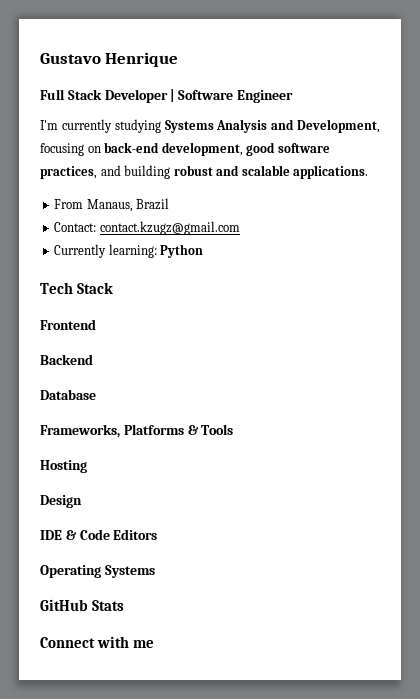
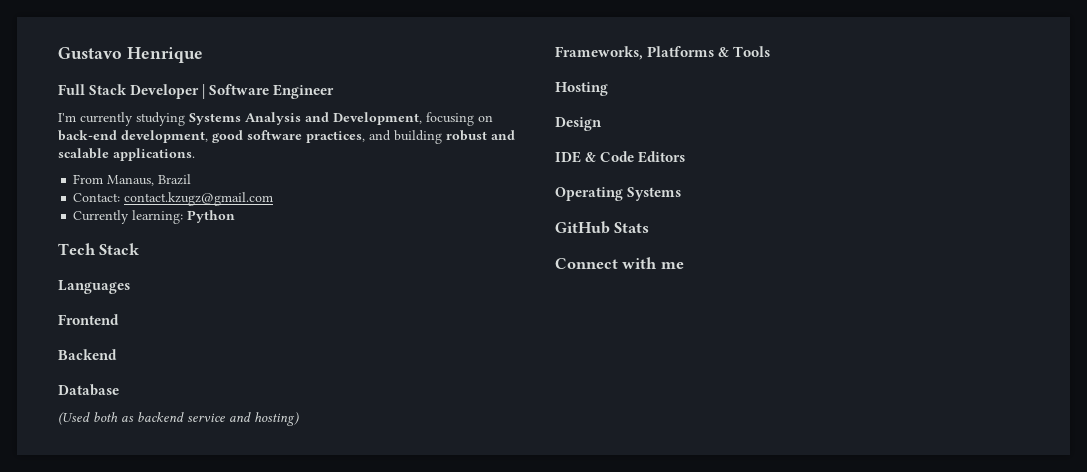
+ Languages
+ (Used both as backend service and hosting)

